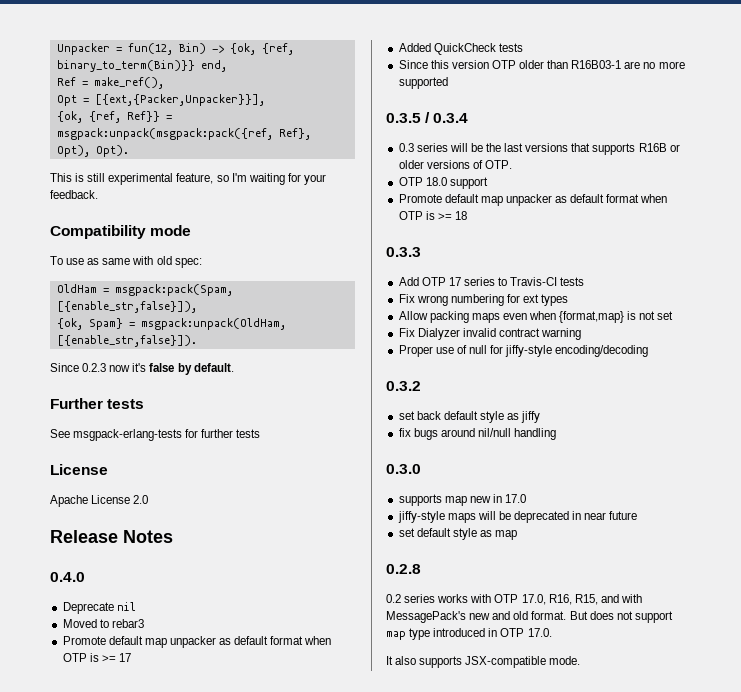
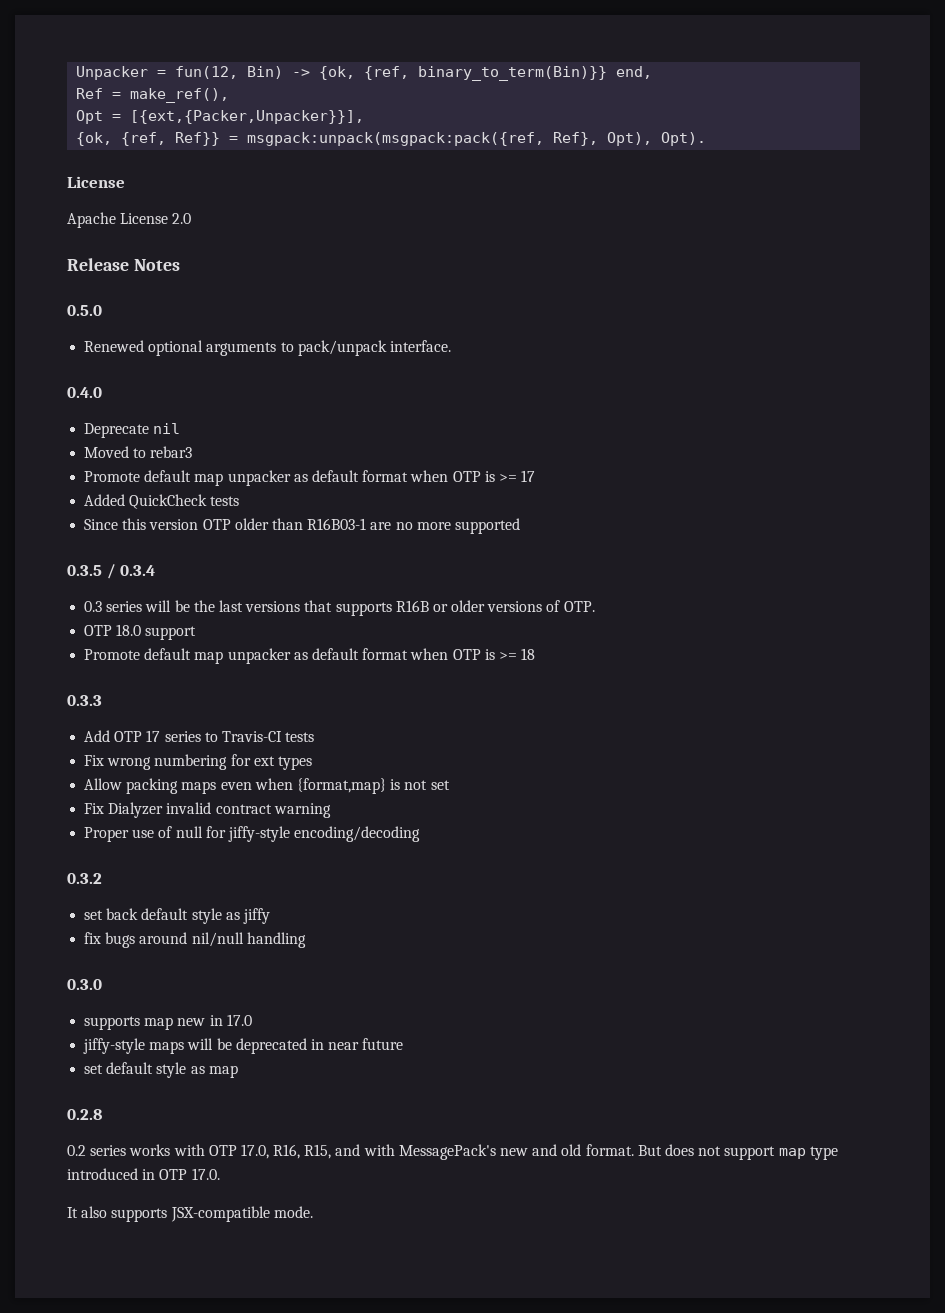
- This is still experimental feature, so I'm waiting for your feedback.
- Compatibility mode
- To use as same with old spec:
- OldHam = msgpack:pack(Spam, [{enable_str,false}]),
- {ok, Spam} = msgpack:unpack(OldHam, [{enable_str,false}]).
- Since 0.2.3 now it's false by default.
- Further tests
- See msgpack-erlang-tests for further tests
+ 0.5.0
+ Renewed optional arguments to pack/unpack interface.

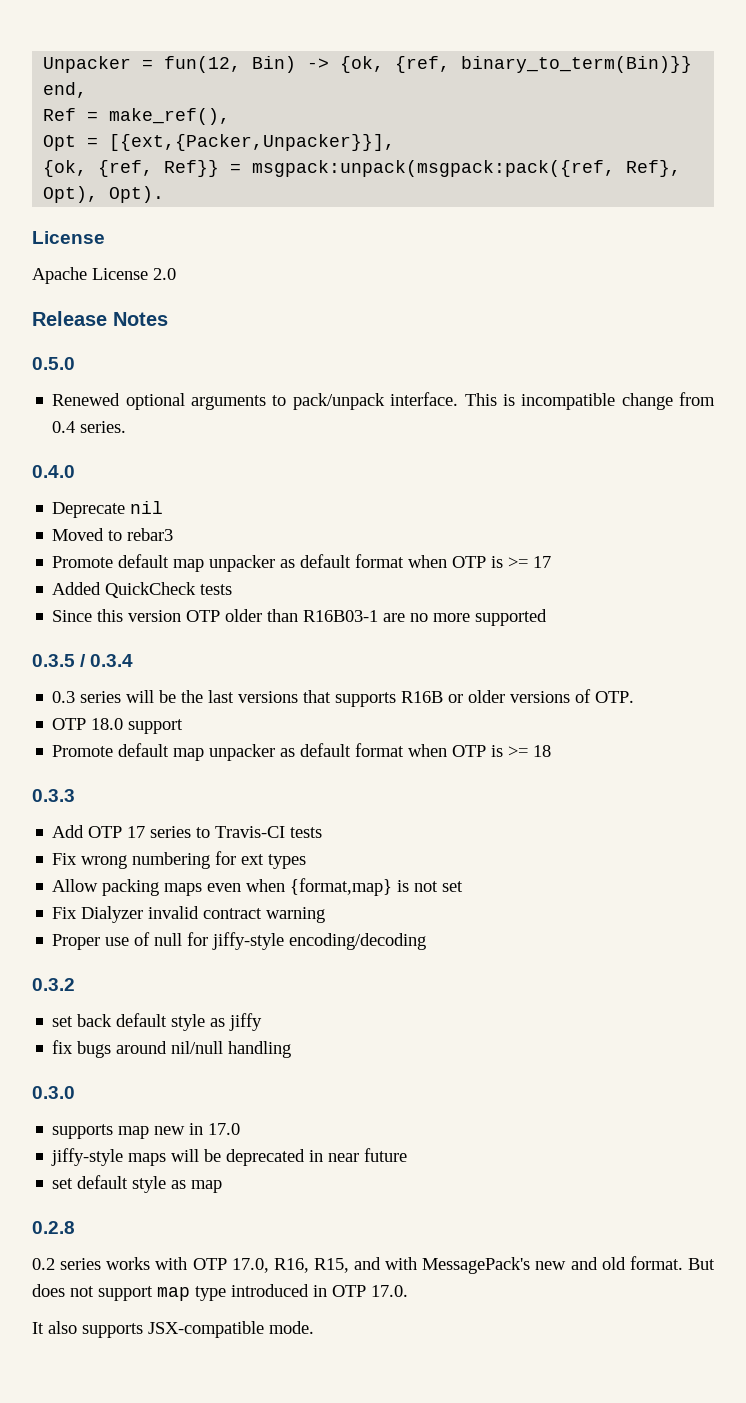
+ This is incompatible change from 0.4 series.

